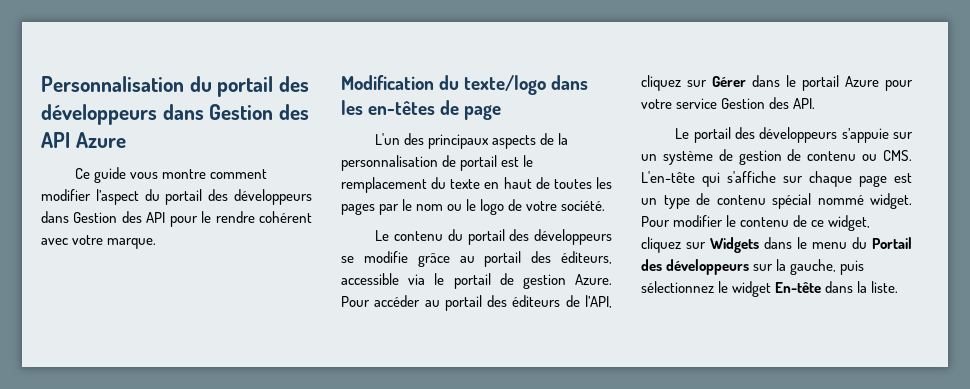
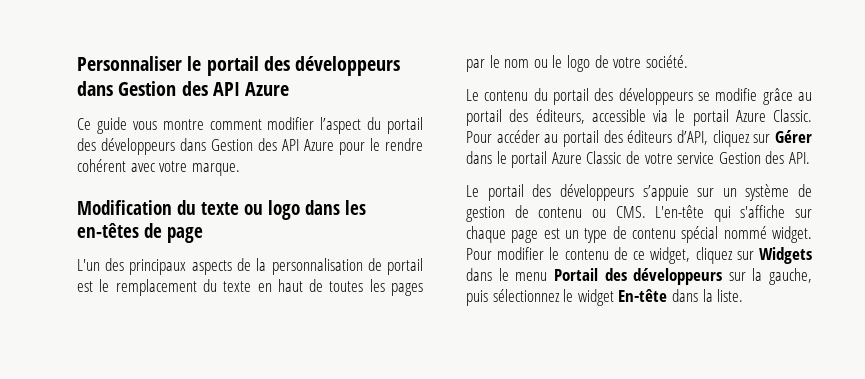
- Personnalisation du portail des développeurs dans Gestion des API Azure
+ Personnaliser le portail des développeurs dans Gestion des API Azure
- Ce guide vous montre comment modifier l’aspect du portail des développeurs dans Gestion des API pour le rendre cohérent avec votre marque.
+ Ce guide vous montre comment modifier l’aspect du portail des développeurs dans Gestion des API Azure pour le rendre cohérent avec votre marque.
- Modification du texte/logo dans les en-têtes de page
+ Modification du texte ou logo dans les en-têtes de page
- Le contenu du portail des développeurs se modifie grâce au portail des éditeurs, accessible via le portail de gestion Azure.
+ Le contenu du portail des développeurs se modifie grâce au portail des éditeurs, accessible via le portail Azure Classic.
- Pour accéder au portail des éditeurs de l’API, cliquez sur Gérer dans le portail Azure pour votre service Gestion des API.
+ Pour accéder au portail des éditeurs d’API, cliquez sur Gérer dans le portail Azure Classic de votre service Gestion des API.
- Pour modifier le contenu de ce widget, cliquez sur Widgets dans le menu du Portail des développeurs sur la gauche, puis sélectionnez le widget En-tête dans la liste.
+ Pour modifier le contenu de ce widget, cliquez sur Widgets dans le menu Portail des développeurs sur la gauche, puis sélectionnez le widget En-tête dans la liste.

